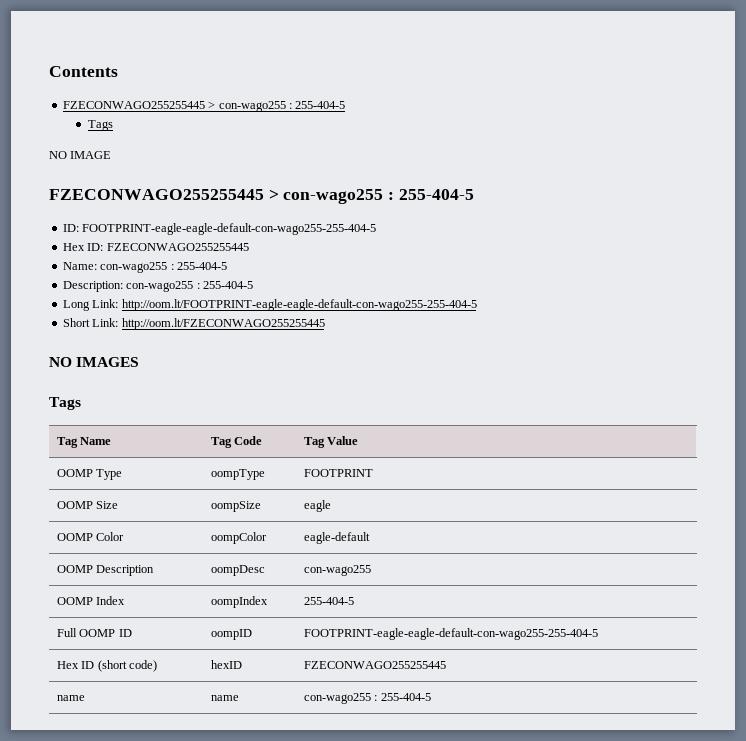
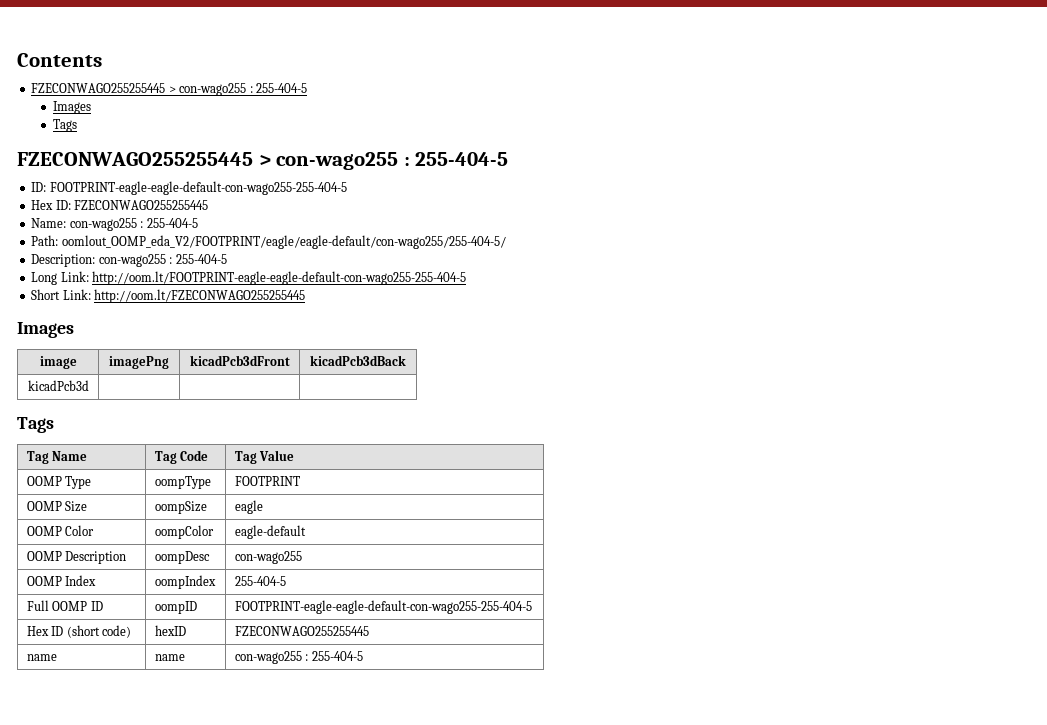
  Contents
  FZECONWAGO255255445 > con-wago255 : 255-404-5
+ Images
  Tags
- NO IMAGE
+ Path: oomlout_OOMP_eda_V2/FOOTPRINT/eagle/eagle-default/con-wago255/255-404-5/
  Short Link: http://oom.lt/FZECONWAGO255255445
- NO IMAGES
+ Images
+ image | imagePng | kicadPcb3dFront | kicadPcb3dBack
+ kicadPcb3d | | |

